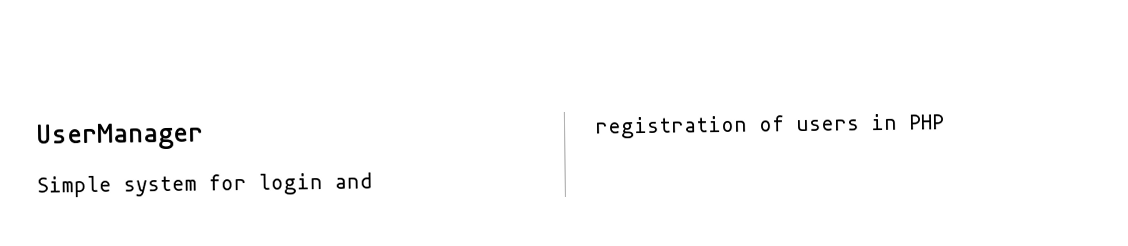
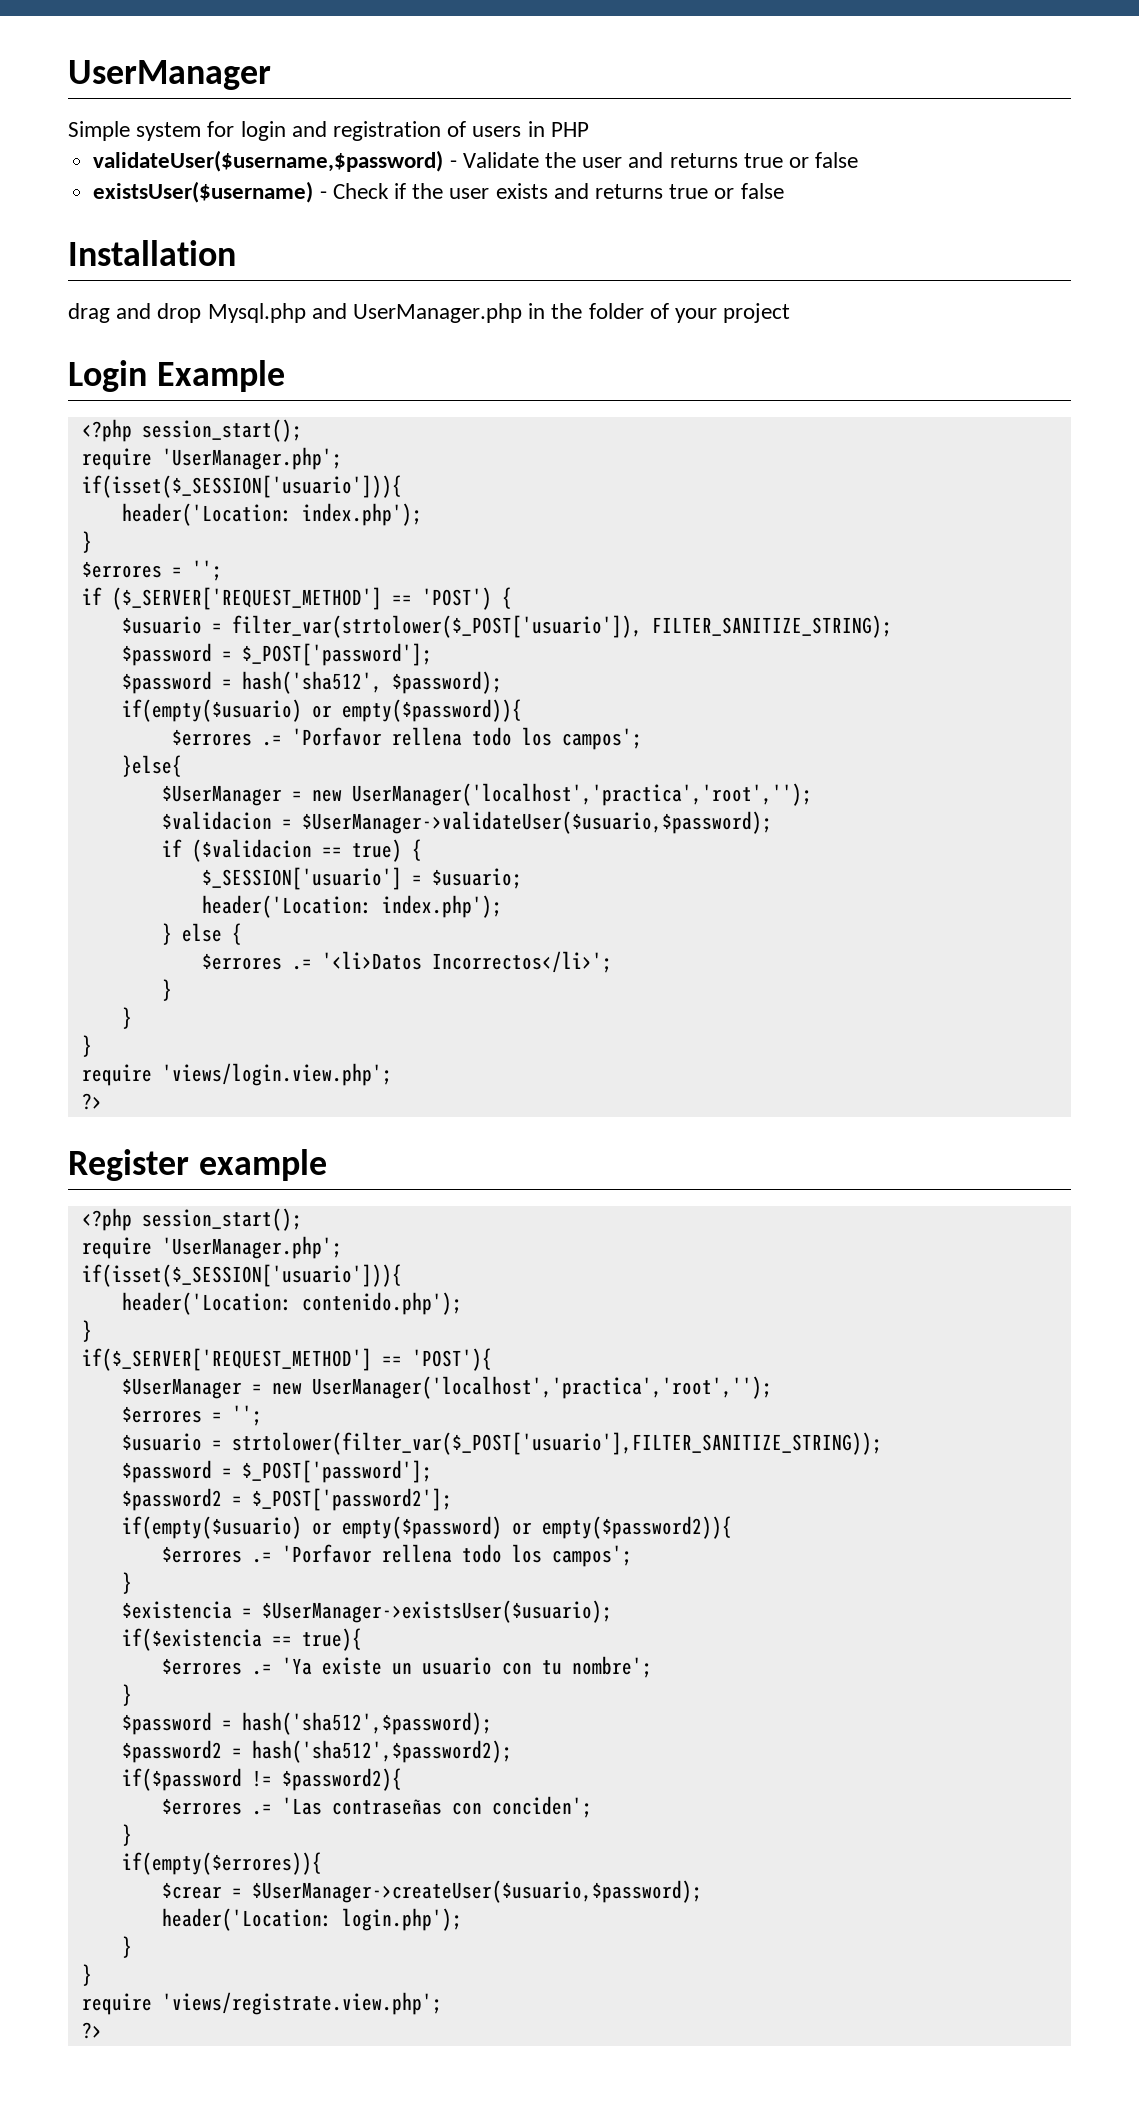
+ validateUser($username,$password) - Validate the user and returns true or false
+ existsUser($username) - Check if the user exists and returns true or false
+ Installation
+ drag and drop Mysql.php and UserManager.php in the folder of your project
+ Login Example
+ <?php session_start();
+ require 'UserManager.php';
+ if(isset($_SESSION['usuario'])){
+ header('Location: index.php');
+ }
+ $errores = '';
+ if ($_SERVER['REQUEST_METHOD'] == 'POST') {
+ $usuario = filter_var(strtolower($_POST['usuario']), FILTER_SANITIZE_STRING);
+ $password = $_POST['password'];
+ $password = hash('sha512', $password);
+ if(empty($usuario) or empty($password)){
+ $errores .= 'Porfavor rellena todo los campos';
+ }else{
+ $UserManager = new UserManager('localhost','practica','root','');
+ $validacion = $UserManager->validateUser($usuario,$password);
+ if ($validacion == true) {
+ $_SESSION['usuario'] = $usuario;
+ header('Location: index.php');
+ } else {
+ $errores .= '<li>Datos Incorrectos</li>';
+ }
+ }
+ }
+ require 'views/login.view.php';
+ ?>
+ Register example
+ <?php session_start();
+ require 'UserManager.php';
+ if(isset($_SESSION['usuario'])){
+ header('Location: contenido.php');
+ }
+ if($_SERVER['REQUEST_METHOD'] == 'POST'){
+ $UserManager = new UserManager('localhost','practica','root','');
+ $errores = '';
+ $usuario = strtolower(filter_var($_POST['usuario'],FILTER_SANITIZE_STRING));
+ $password = $_POST['password'];
+ $password2 = $_POST['password2'];
+ if(empty($usuario) or empty($password) or empty($password2)){
+ $errores .= 'Porfavor rellena todo los campos';
+ }
+ $existencia = $UserManager->existsUser($usuario);
+ if($existencia == true){
+ $errores .= 'Ya existe un usuario con tu nombre';
+ }
+ $password = hash('sha512',$password);
+ $password2 = hash('sha512',$password2);
+ if($password != $password2){
+ $errores .= 'Las contraseñas con conciden';
+ }
+ if(empty($errores)){
+ $crear = $UserManager->createUser($usuario,$password);
+ header('Location: login.php');
+ }
+ }
+ require 'views/registrate.view.php';
+ ?>

